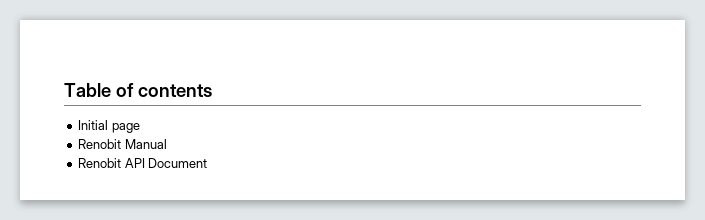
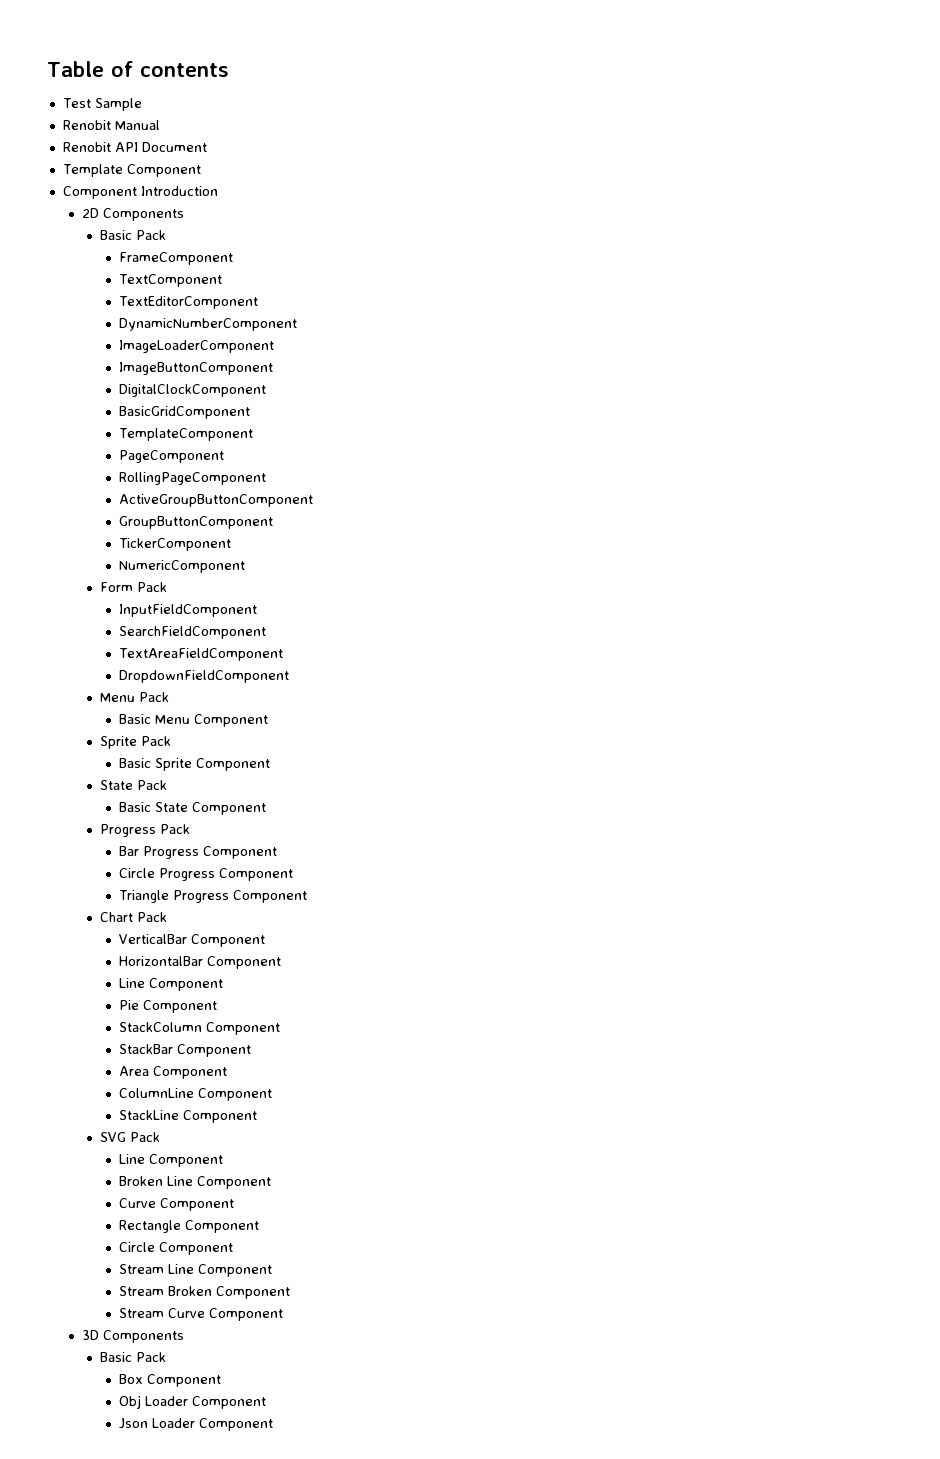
- Initial page
+ Test Sample
+ Template Component
+ Component Introduction
+ 2D Components
+ Basic Pack
+ FrameComponent
+ TextComponent
+ TextEditorComponent
+ DynamicNumberComponent
+ ImageLoaderComponent
+ ImageButtonComponent
+ DigitalClockComponent
+ BasicGridComponent
+ TemplateComponent
+ PageComponent
+ RollingPageComponent
+ ActiveGroupButtonComponent
+ GroupButtonComponent
+ TickerComponent
+ NumericComponent
+ Form Pack
+ InputFieldComponent
+ SearchFieldComponent
+ TextAreaFieldComponent
+ DropdownFieldComponent
+ Menu Pack
+ Basic Menu Component
+ Sprite Pack
+ Basic Sprite Component
+ State Pack
+ Basic State Component
+ Progress Pack
+ Bar Progress Component
+ Circle Progress Component
+ Triangle Progress Component
+ Chart Pack
+ VerticalBar Component
+ HorizontalBar Component
+ Line Component
+ Pie Component
+ StackColumn Component
+ StackBar Component
+ Area Component
+ ColumnLine Component
+ StackLine Component
+ SVG Pack
+ Line Component
+ Broken Line Component
+ Curve Component
+ Rectangle Component
+ Circle Component
+ Stream Line Component
+ Stream Broken Component
+ Stream Curve Component
+ 3D Components
+ Basic Pack
+ Box Component
+ Obj Loader Component
+ Json Loader Component

